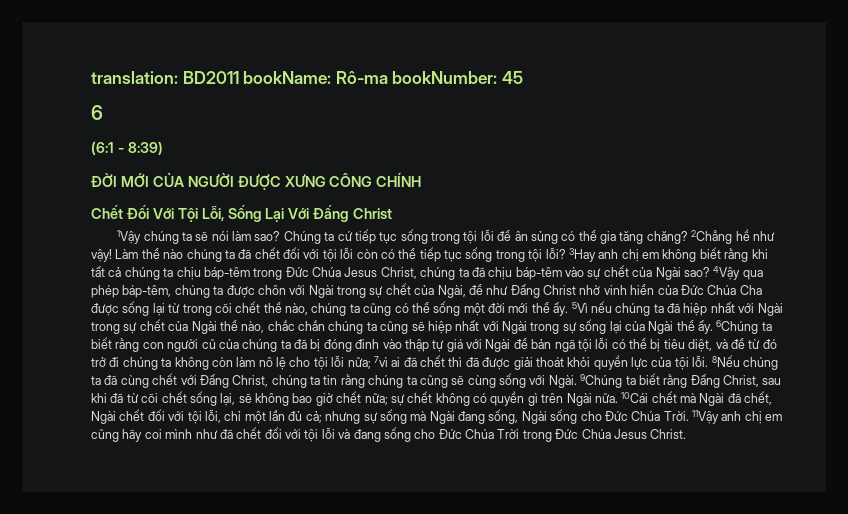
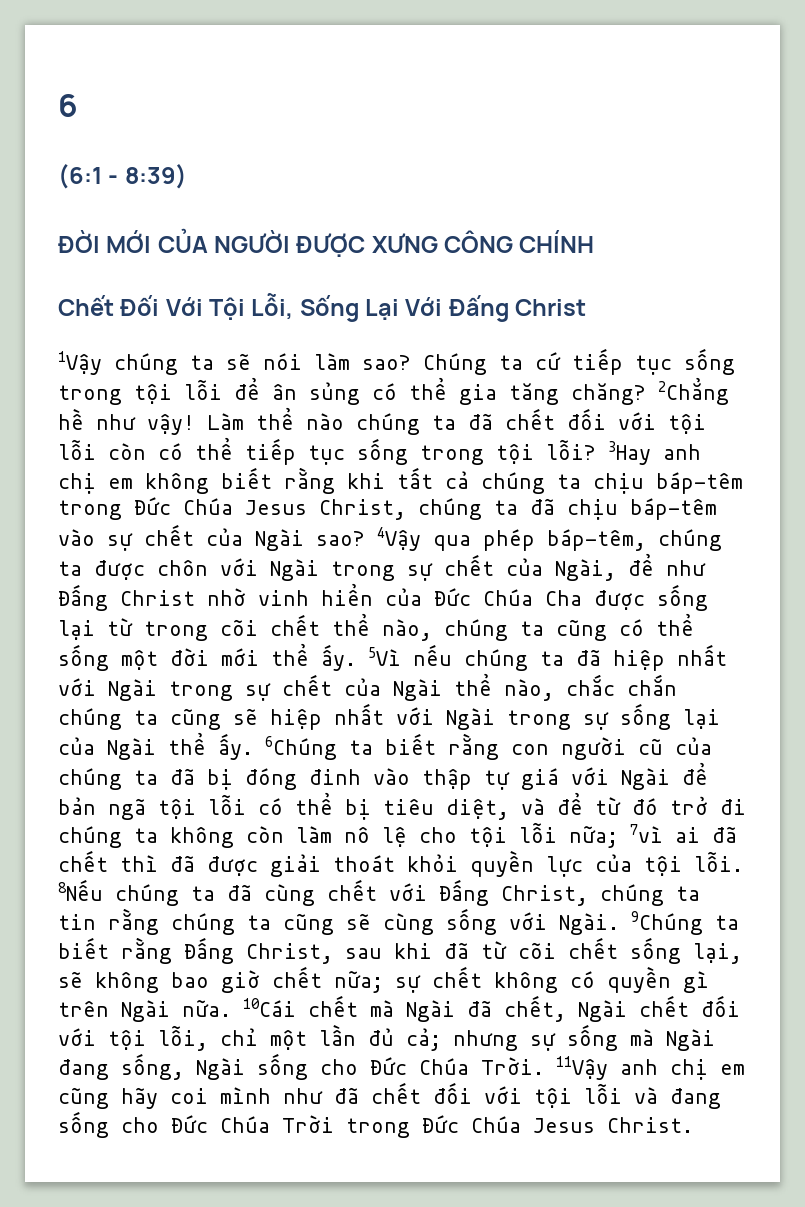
- translation: BD2011 bookName: Rô-ma bookNumber: 45

